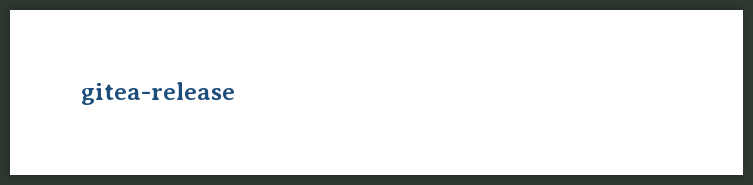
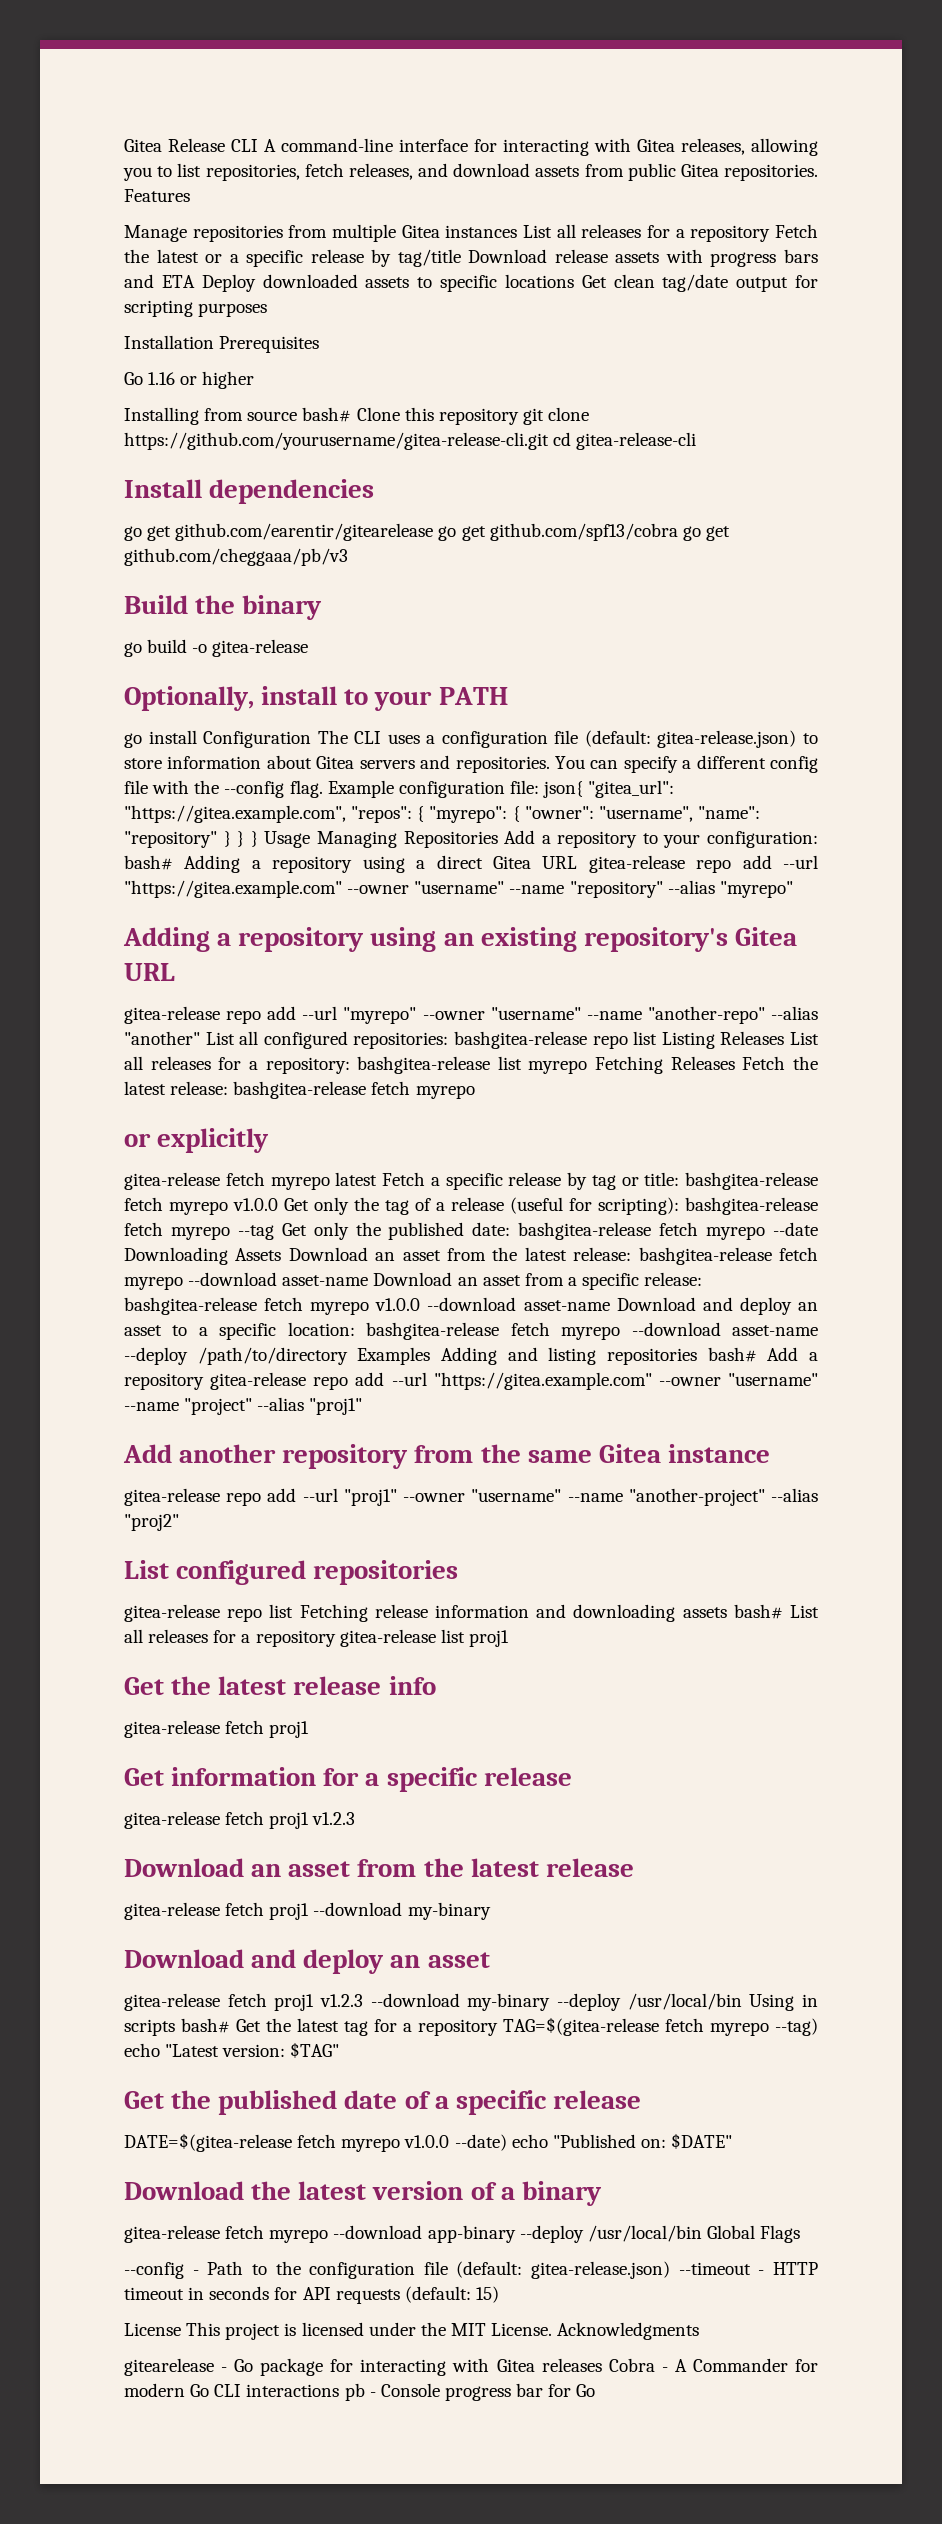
- gitea-release
+ Gitea Release CLI A command-line interface for interacting with Gitea releases, allowing you to list repositories, fetch releases, and download assets from public Gitea repositories. Features
+ Manage repositories from multiple Gitea instances List all releases for a repository Fetch the latest or a specific release by tag/title Download release assets with progress bars and ETA Deploy downloaded assets to specific locations Get clean tag/date output for scripting purposes
+ Installation Prerequisites
+ Go 1.16 or higher
+ Installing from source bash# Clone this repository git clone https://github.com/yourusername/gitea-release-cli.git cd gitea-release-cli
+ Install dependencies
+ go get github.com/earentir/gitearelease go get github.com/spf13/cobra go get github.com/cheggaaa/pb/v3
+ Build the binary
+ go build -o gitea-release
+ Optionally, install to your PATH
+ go install Configuration The CLI uses a configuration file (default: gitea-release.json) to store information about Gitea servers and repositories. You can specify a different config file with the --config flag. Example configuration file: json{ "gitea_url": "https://gitea.example.com", "repos": { "myrepo": { "owner": "username", "name": "repository" } } } Usage Managing Repositories Add a repository to your configuration: bash# Adding a repository using a direct Gitea URL gitea-release repo add --url "https://gitea.example.com" --owner "username" --name "repository" --alias "myrepo"
+ Adding a repository using an existing repository's Gitea URL
+ gitea-release repo add --url "myrepo" --owner "username" --name "another-repo" --alias "another" List all configured repositories: bashgitea-release repo list Listing Releases List all releases for a repository: bashgitea-release list myrepo Fetching Releases Fetch the latest release: bashgitea-release fetch myrepo
+ or explicitly
+ gitea-release fetch myrepo latest Fetch a specific release by tag or title: bashgitea-release fetch myrepo v1.0.0 Get only the tag of a release (useful for scripting): bashgitea-release fetch myrepo --tag Get only the published date: bashgitea-release fetch myrepo --date Downloading Assets Download an asset from the latest release: bashgitea-release fetch myrepo --download asset-name Download an asset from a specific release: bashgitea-release fetch myrepo v1.0.0 --download asset-name Download and deploy an asset to a specific location: bashgitea-release fetch myrepo --download asset-name --deploy /path/to/directory Examples Adding and listing repositories bash# Add a repository gitea-release repo add --url "https://gitea.example.com" --owner "username" --name "project" --alias "proj1"
+ Add another repository from the same Gitea instance
+ gitea-release repo add --url "proj1" --owner "username" --name "another-project" --alias "proj2"
+ List configured repositories
+ gitea-release repo list Fetching release information and downloading assets bash# List all releases for a repository gitea-release list proj1
+ Get the latest release info
+ gitea-release fetch proj1
+ Get information for a specific release
+ gitea-release fetch proj1 v1.2.3
+ Download an asset from the latest release
+ gitea-release fetch proj1 --download my-binary
+ Download and deploy an asset
+ gitea-release fetch proj1 v1.2.3 --download my-binary --deploy /usr/local/bin Using in scripts bash# Get the latest tag for a repository TAG=$(gitea-release fetch myrepo --tag) echo "Latest version: $TAG"
+ Get the published date of a specific release
+ DATE=$(gitea-release fetch myrepo v1.0.0 --date) echo "Published on: $DATE"
+ Download the latest version of a binary
+ gitea-release fetch myrepo --download app-binary --deploy /usr/local/bin Global Flags
+ --config - Path to the configuration file (default: gitea-release.json) --timeout - HTTP timeout in seconds for API requests (default: 15)
+ License This project is licensed under the MIT License. Acknowledgments
+ gitearelease - Go package for interacting with Gitea releases Cobra - A Commander for modern Go CLI interactions pb - Console progress bar for Go

